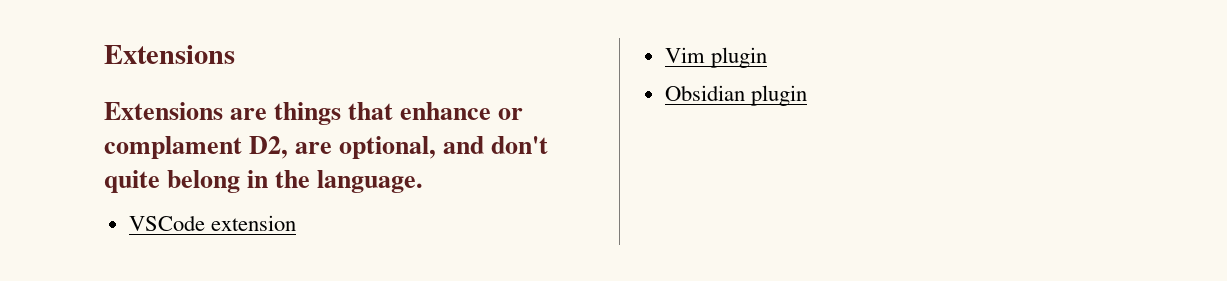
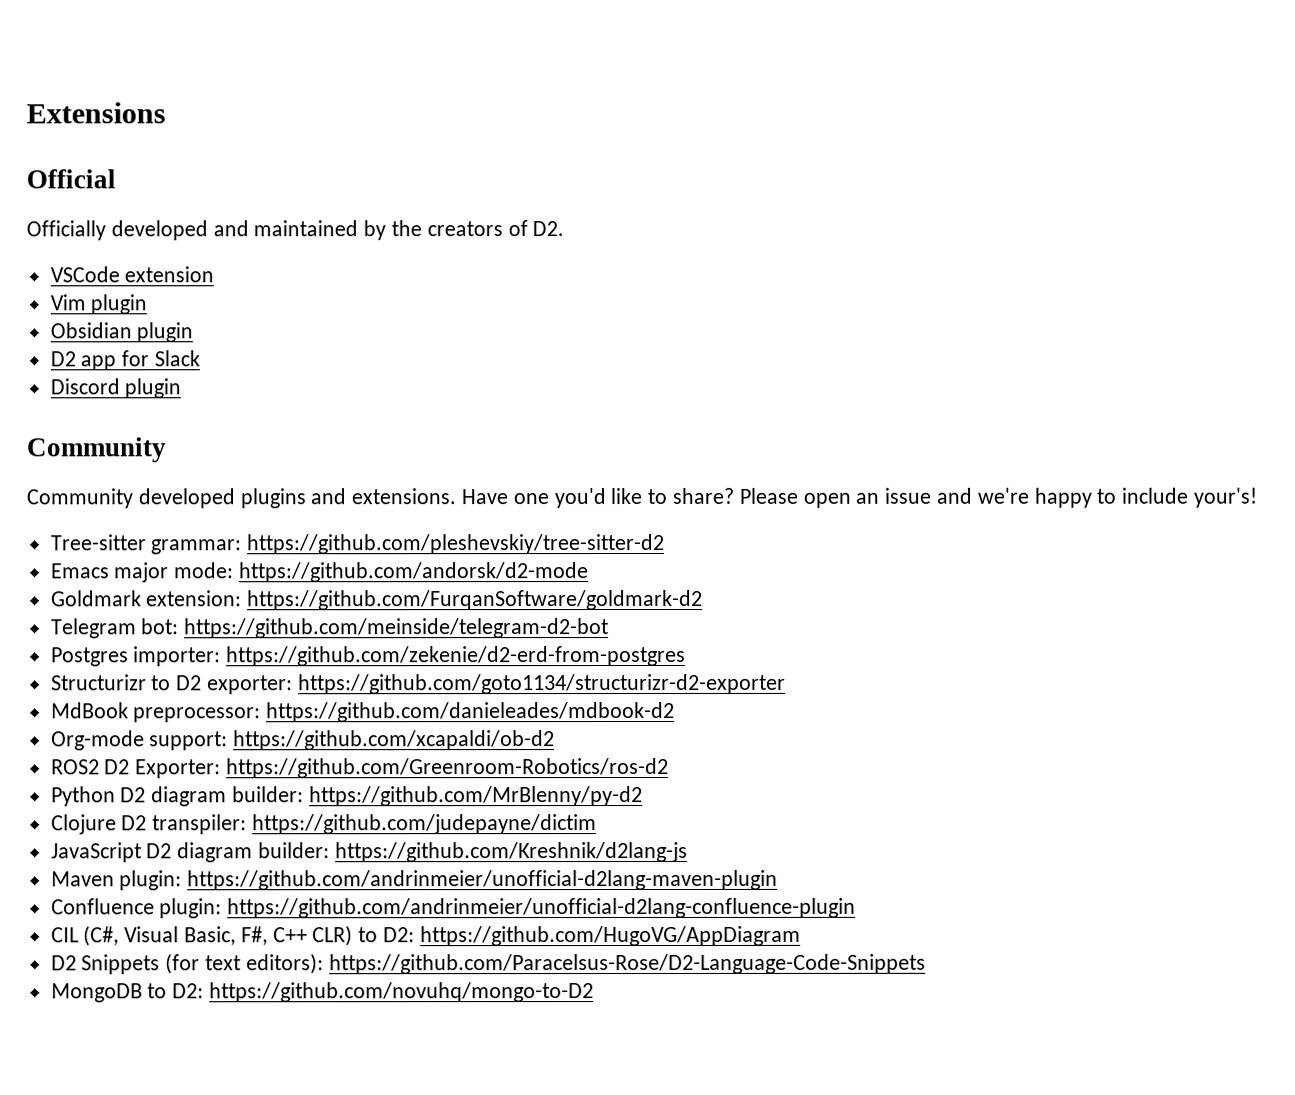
- Extensions are things that enhance or complament D2, are optional, and don't quite belong in the language.
+ Official
+ Officially developed and maintained by the creators of D2.
+ D2 app for Slack
+ Discord plugin
+ Community
+ Community developed plugins and extensions. Have one you'd like to share? Please open an issue and we're happy to include your's!
+ Tree-sitter grammar: https://github.com/pleshevskiy/tree-sitter-d2
+ Emacs major mode: https://github.com/andorsk/d2-mode
+ Goldmark extension: https://github.com/FurqanSoftware/goldmark-d2
+ Telegram bot: https://github.com/meinside/telegram-d2-bot
+ Postgres importer: https://github.com/zekenie/d2-erd-from-postgres
+ Structurizr to D2 exporter: https://github.com/goto1134/structurizr-d2-exporter
+ MdBook preprocessor: https://github.com/danieleades/mdbook-d2
+ Org-mode support: https://github.com/xcapaldi/ob-d2
+ ROS2 D2 Exporter: https://github.com/Greenroom-Robotics/ros-d2
+ Python D2 diagram builder: https://github.com/MrBlenny/py-d2
+ Clojure D2 transpiler: https://github.com/judepayne/dictim
+ JavaScript D2 diagram builder: https://github.com/Kreshnik/d2lang-js
+ Maven plugin: https://github.com/andrinmeier/unofficial-d2lang-maven-plugin
+ Confluence plugin: https://github.com/andrinmeier/unofficial-d2lang-confluence-plugin
+ CIL (C#, Visual Basic, F#, C++ CLR) to D2: https://github.com/HugoVG/AppDiagram
+ D2 Snippets (for text editors): https://github.com/Paracelsus-Rose/D2-Language-Code-Snippets
+ MongoDB to D2: https://github.com/novuhq/mongo-to-D2

